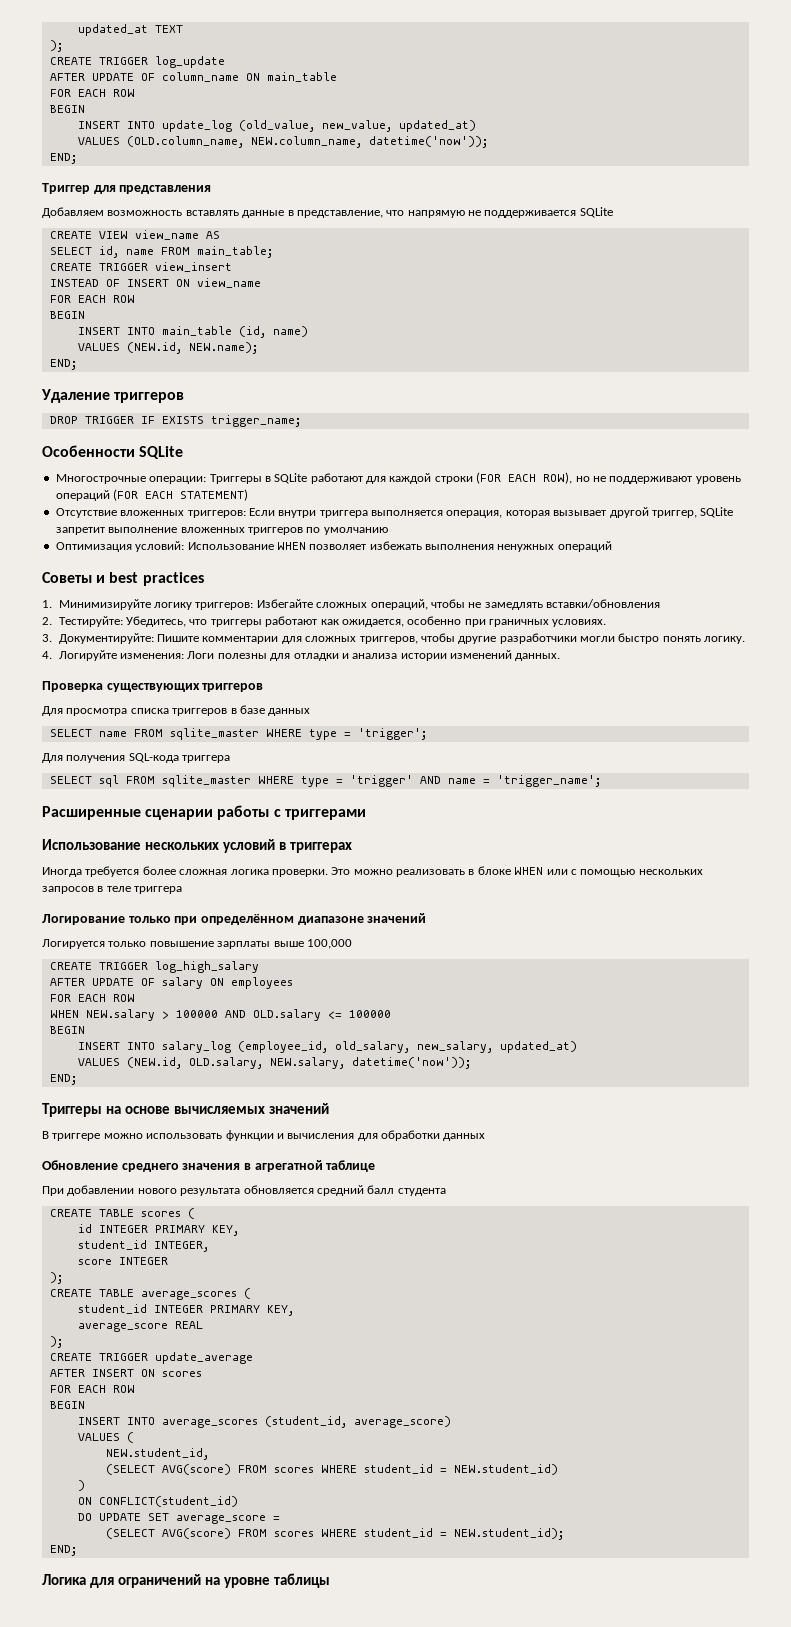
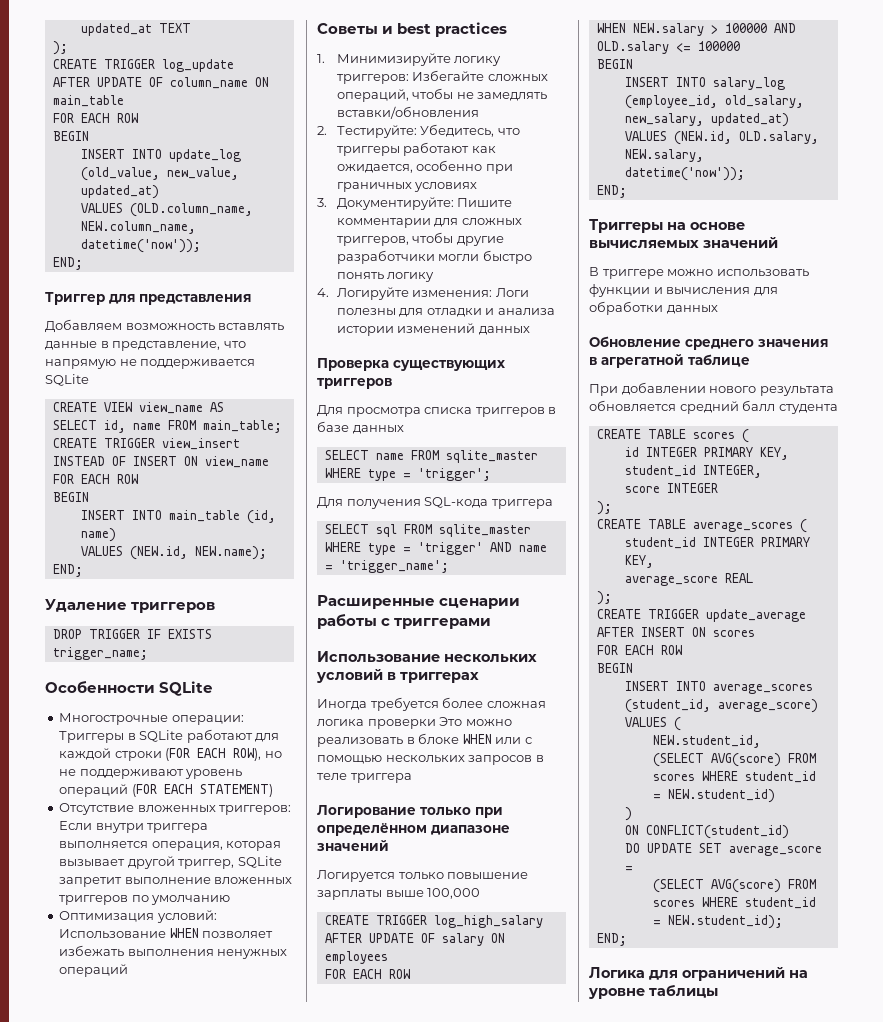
- 2. Тестируйте: Убедитесь, что триггеры работают как ожидается, особенно при граничных условиях.
+ 2. Тестируйте: Убедитесь, что триггеры работают как ожидается, особенно при граничных условиях
- 3. Документируйте: Пишите комментарии для сложных триггеров, чтобы другие разработчики могли быстро понять логику.
+ 3. Документируйте: Пишите комментарии для сложных триггеров, чтобы другие разработчики могли быстро понять логику
- 4. Логируйте изменения: Логи полезны для отладки и анализа истории изменений данных.
+ 4. Логируйте изменения: Логи полезны для отладки и анализа истории изменений данных
- Иногда требуется более сложная логика проверки. Это можно реализовать в блоке WHEN или с помощью нескольких запросов в теле триггера
+ Иногда требуется более сложная логика проверки Это можно реализовать в блоке WHEN или с помощью нескольких запросов в теле триггера

